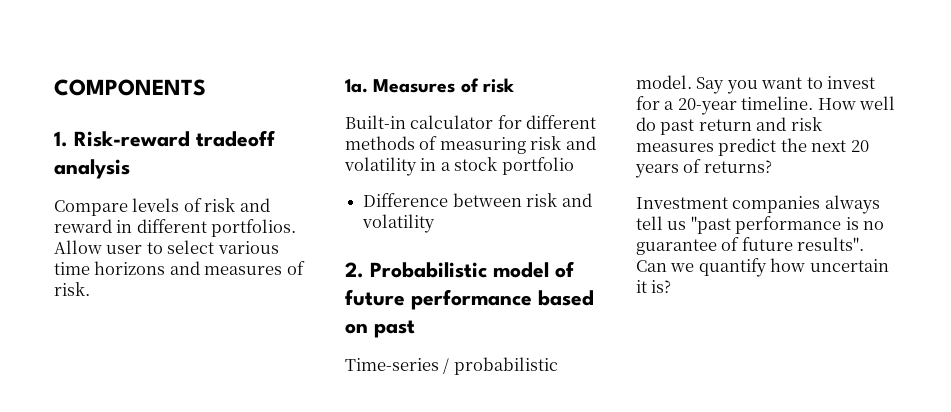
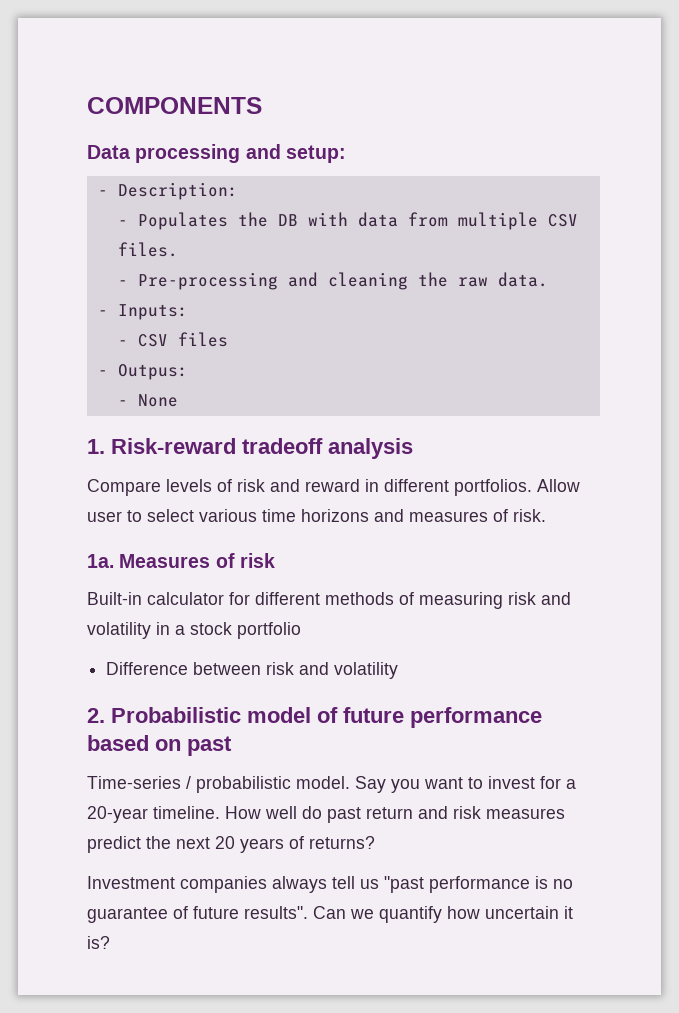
+ Data processing and setup:
+ - Description:
+ - Populates the DB with data from multiple CSV files.
+ - Pre-processing and cleaning the raw data.
+ - Inputs:
+ - CSV files
+ - Outpus:
+ - None

